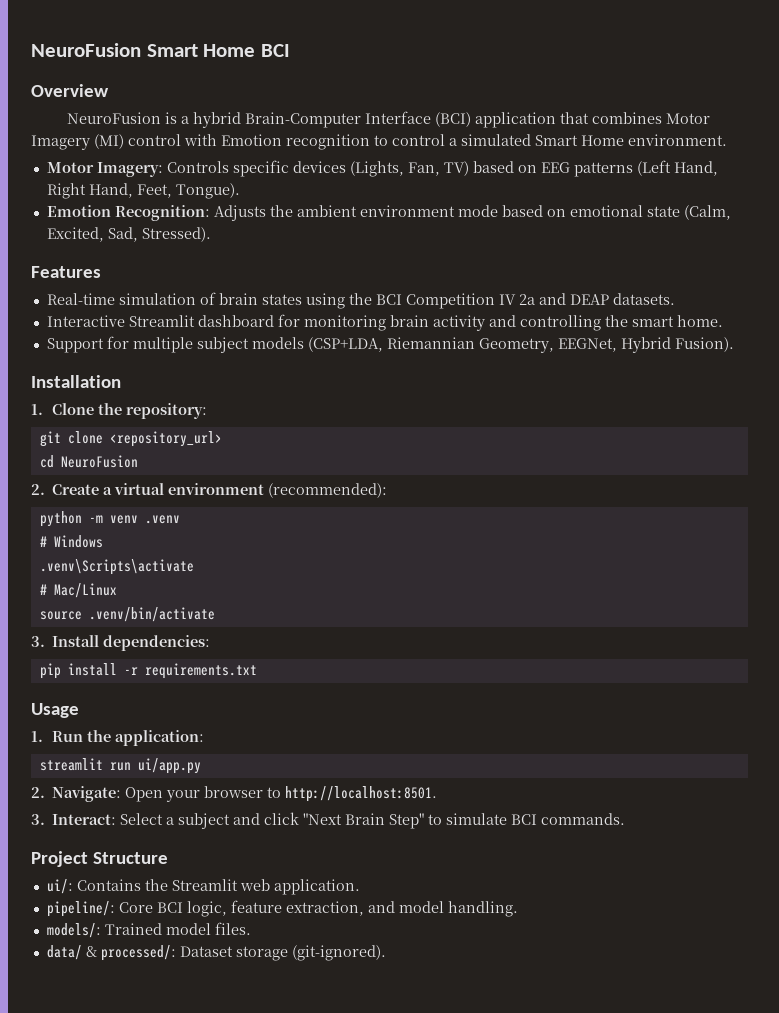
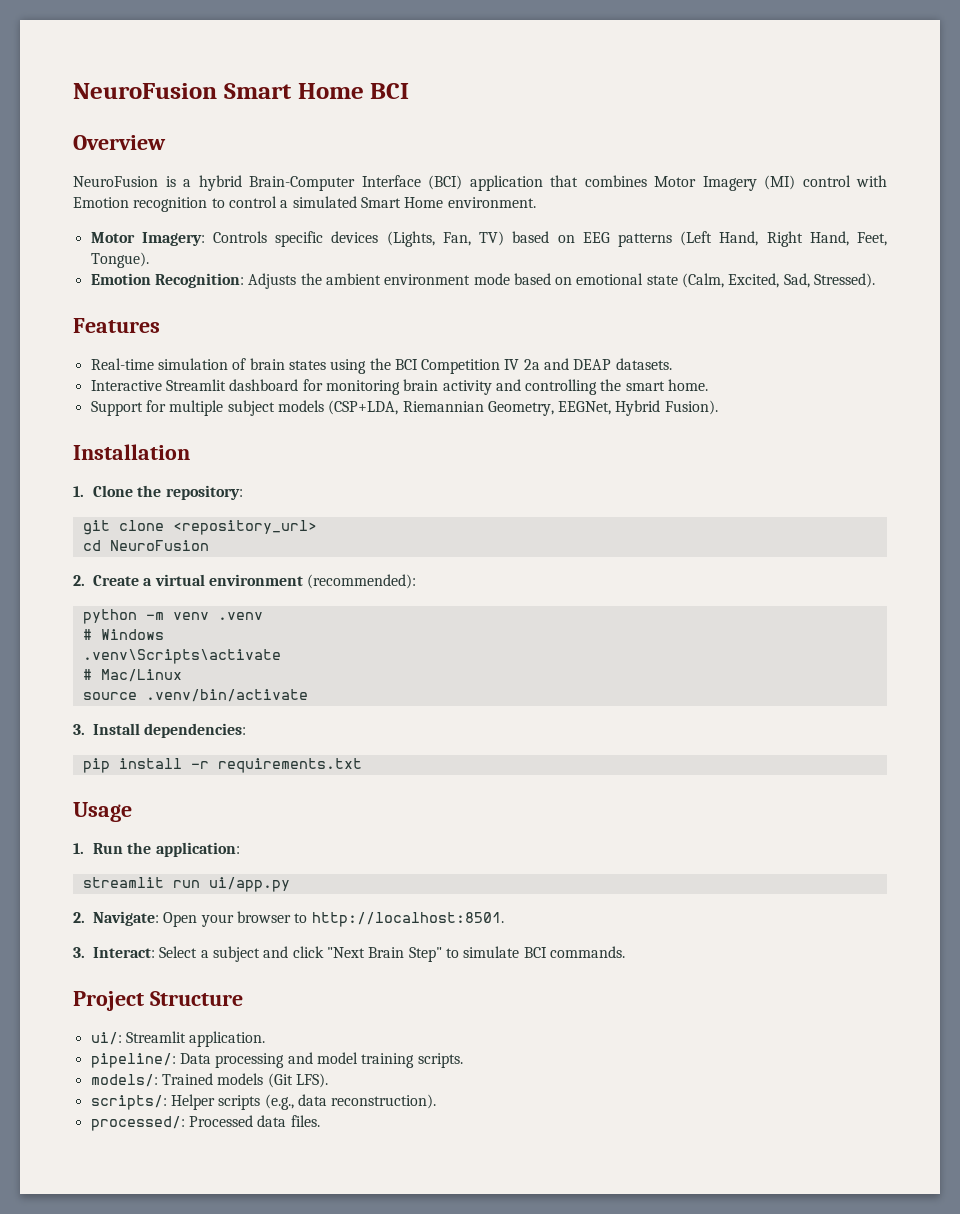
- ui/: Contains the Streamlit web application.
- pipeline/: Core BCI logic, feature extraction, and model handling.
- models/: Trained model files.
- data/ & processed/: Dataset storage (git-ignored).
+ ui/: Streamlit application.
+ pipeline/: Data processing and model training scripts.
+ models/: Trained models (Git LFS).
+ scripts/: Helper scripts (e.g., data reconstruction).
+ processed/: Processed data files.

